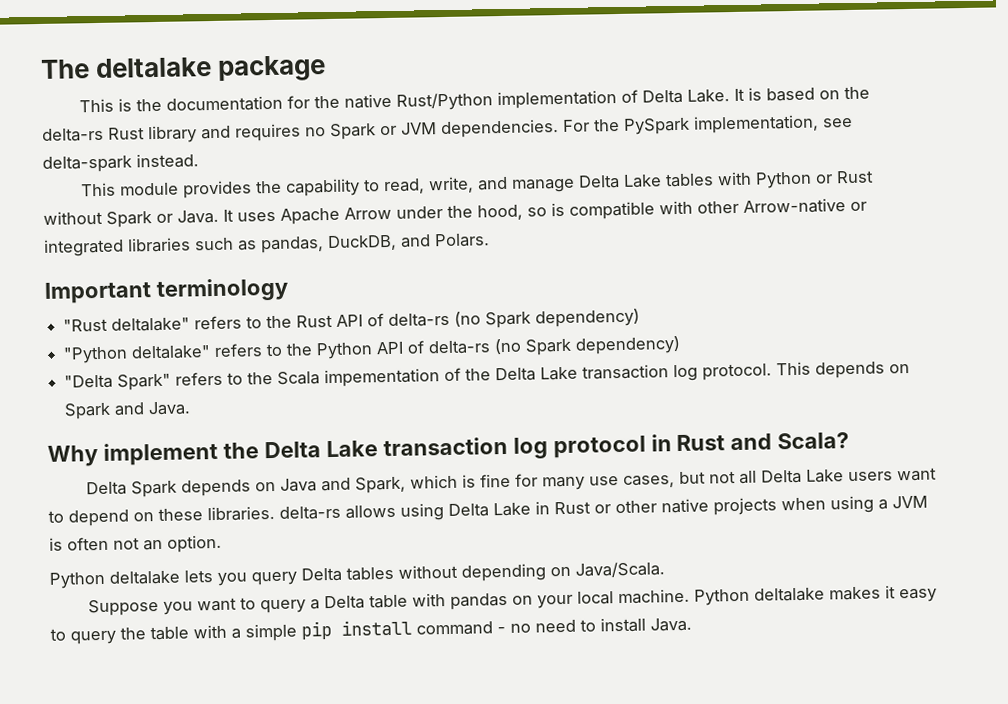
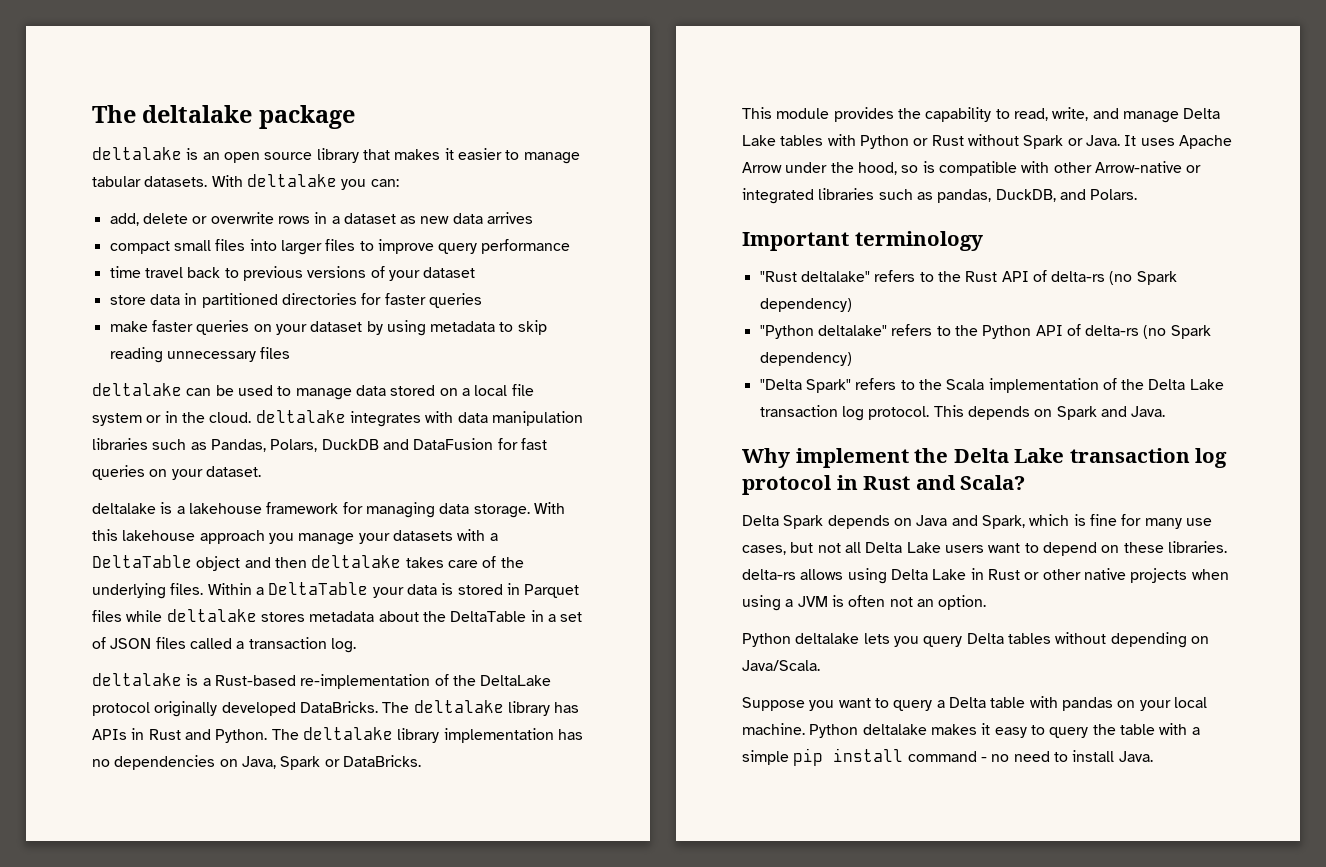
- This is the documentation for the native Rust/Python implementation of Delta Lake. It is based on the delta-rs Rust library and requires no Spark or JVM dependencies. For the PySpark implementation, see delta-spark instead.
+ deltalake is an open source library that makes it easier to manage tabular datasets. With deltalake you can:
+ add, delete or overwrite rows in a dataset as new data arrives
+ compact small files into larger files to improve query performance
+ time travel back to previous versions of your dataset
+ store data in partitioned directories for faster queries
+ make faster queries on your dataset by using metadata to skip reading unnecessary files
+ deltalake can be used to manage data stored on a local file system or in the cloud. deltalake integrates with data manipulation libraries such as Pandas, Polars, DuckDB and DataFusion for fast queries on your dataset.
+ deltalake is a lakehouse framework for managing data storage. With this lakehouse approach you manage your datasets with a DeltaTable object and then deltalake takes care of the underlying files. Within a DeltaTable your data is stored in Parquet files while deltalake stores metadata about the DeltaTable in a set of JSON files called a transaction log.
+ deltalake is a Rust-based re-implementation of the DeltaLake protocol originally developed DataBricks. The deltalake library has APIs in Rust and Python. The deltalake library implementation has no dependencies on Java, Spark or DataBricks.
- "Delta Spark" refers to the Scala impementation of the Delta Lake transaction log protocol.
+ "Delta Spark" refers to the Scala implementation of the Delta Lake transaction log protocol.

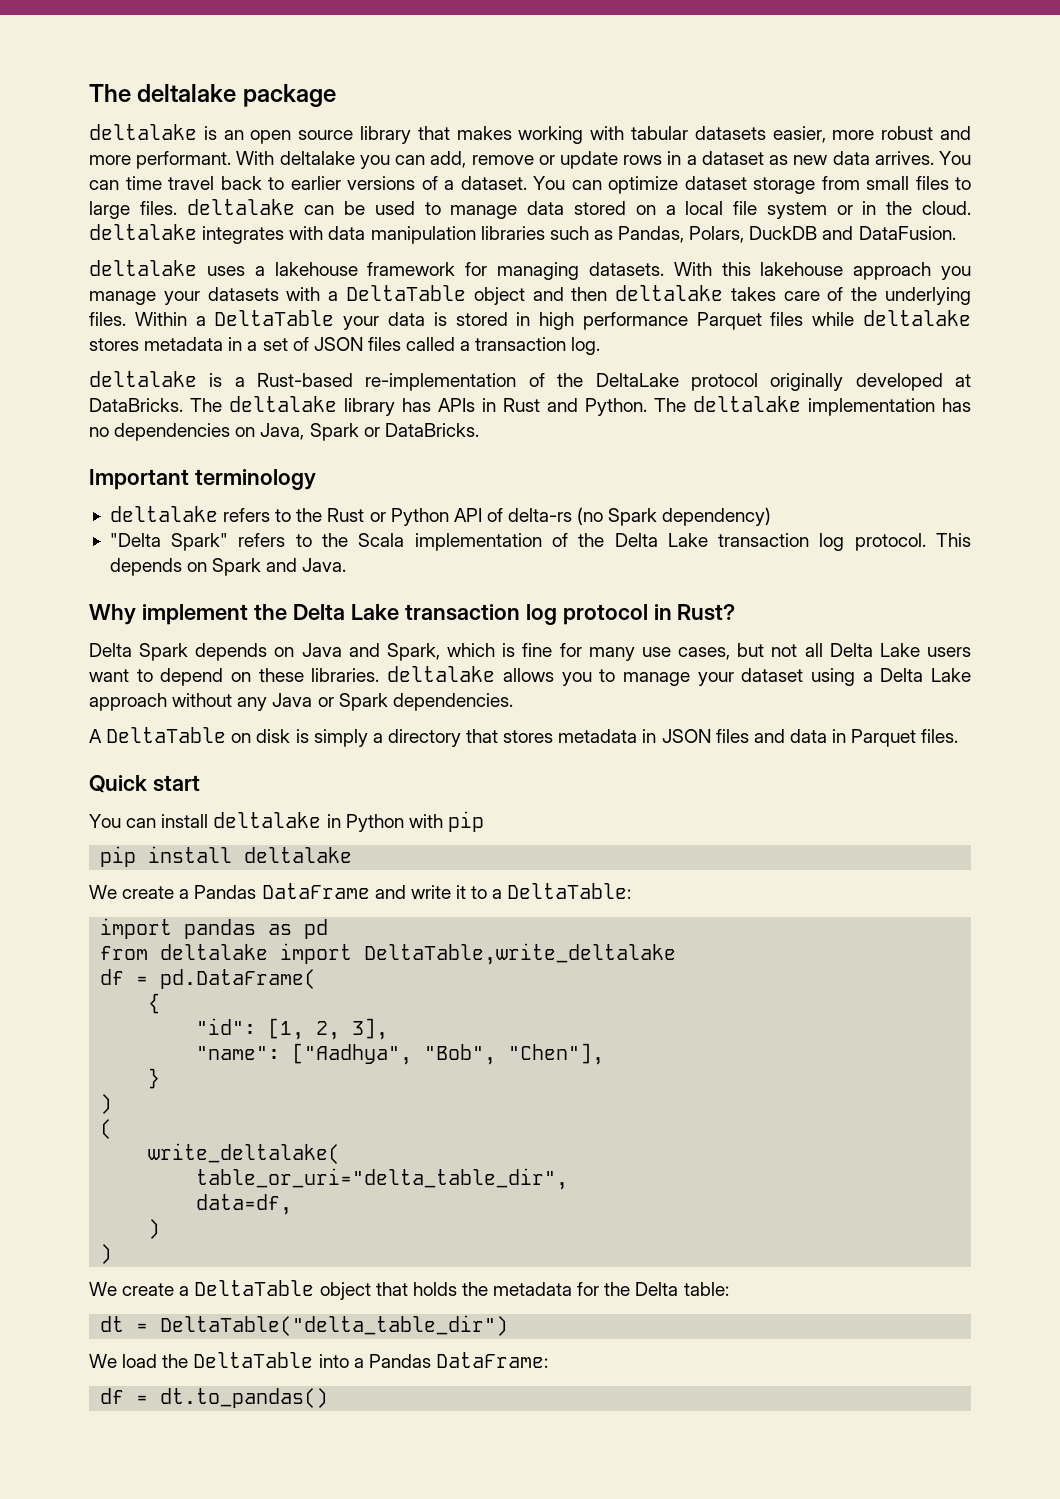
- deltalake is an open source library that makes it easier to manage tabular datasets. With deltalake you can:
- add, delete or overwrite rows in a dataset as new data arrives
- compact small files into larger files to improve query performance
- time travel back to previous versions of your dataset
- store data in partitioned directories for faster queries
- make faster queries on your dataset by using metadata to skip reading unnecessary files
- deltalake can be used to manage data stored on a local file system or in the cloud. deltalake integrates with data manipulation libraries such as Pandas, Polars, DuckDB and DataFusion for fast queries on your dataset.
- deltalake is a lakehouse framework for managing data storage.
+ deltalake is an open source library that makes working with tabular datasets easier, more robust and more performant. With deltalake you can add, remove or update rows in a dataset as new data arrives. You can time travel back to earlier versions of a dataset. You can optimize dataset storage from small files to large files. deltalake can be used to manage data stored on a local file system or in the cloud. deltalake integrates with data manipulation libraries such as Pandas, Polars, DuckDB and DataFusion.
+ deltalake uses a lakehouse framework for managing datasets.
- Within a DeltaTable your data is stored in Parquet files while deltalake stores metadata about the DeltaTable in a set of JSON files called a transaction log.
+ Within a DeltaTable your data is stored in high performance Parquet files while deltalake stores metadata in a set of JSON files called a transaction log.
- deltalake is a Rust-based re-implementation of the DeltaLake protocol originally developed DataBricks.
+ deltalake is a Rust-based re-implementation of the DeltaLake protocol originally developed at DataBricks.
- The deltalake library implementation has no dependencies on Java, Spark or DataBricks.
+ The deltalake implementation has no dependencies on Java, Spark or DataBricks.
- This module provides the capability to read, write, and manage Delta Lake tables with Python or Rust without Spark or Java. It uses Apache Arrow under the hood, so is compatible with other Arrow-native or integrated libraries such as pandas, DuckDB, and Polars.
- "Rust deltalake" refers to the Rust API of delta-rs (no Spark dependency)
- "Python deltalake" refers to the Python API of delta-rs (no Spark dependency)
+ deltalake refers to the Rust or Python API of delta-rs (no Spark dependency)
- Why implement the Delta Lake transaction log protocol in Rust and Scala?
+ Why implement the Delta Lake transaction log protocol in Rust?
- Delta Spark depends on Java and Spark, which is fine for many use cases, but not all Delta Lake users want to depend on these libraries. delta-rs allows using Delta Lake in Rust or other native projects when using a JVM is often not an option.
- Python deltalake lets you query Delta tables without depending on Java/Scala.
- Suppose you want to query a Delta table with pandas on your local machine. Python deltalake makes it easy to query the table with a simple pip install command - no need to install Java.
+ Delta Spark depends on Java and Spark, which is fine for many use cases, but not all Delta Lake users want to depend on these libraries. deltalake allows you to manage your dataset using a Delta Lake approach without any Java or Spark dependencies.
+ A DeltaTable on disk is simply a directory that stores metadata in JSON files and data in Parquet files.
+ Quick start
+ You can install deltalake in Python with pip
+ pip install deltalake
+ We create a Pandas DataFrame and write it to a DeltaTable:
+ import pandas as pd
+ from deltalake import DeltaTable,write_deltalake
+ df = pd.DataFrame(
+ {
+ "id": [1, 2, 3],
+ "name": ["Aadhya", "Bob", "Chen"],
+ }
+ )
+ (
+ write_deltalake(
+ table_or_uri="delta_table_dir",
+ data=df,
+ )
+ )
+ We create a DeltaTable object that holds the metadata for the Delta table:
+ dt = DeltaTable("delta_table_dir")
+ We load the DeltaTable into a Pandas DataFrame:
+ df = dt.to_pandas()

